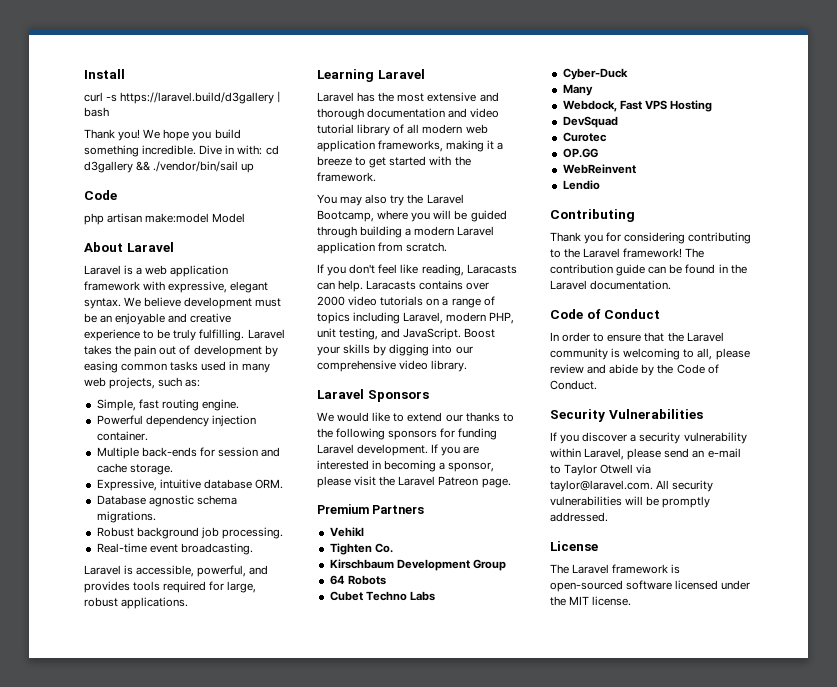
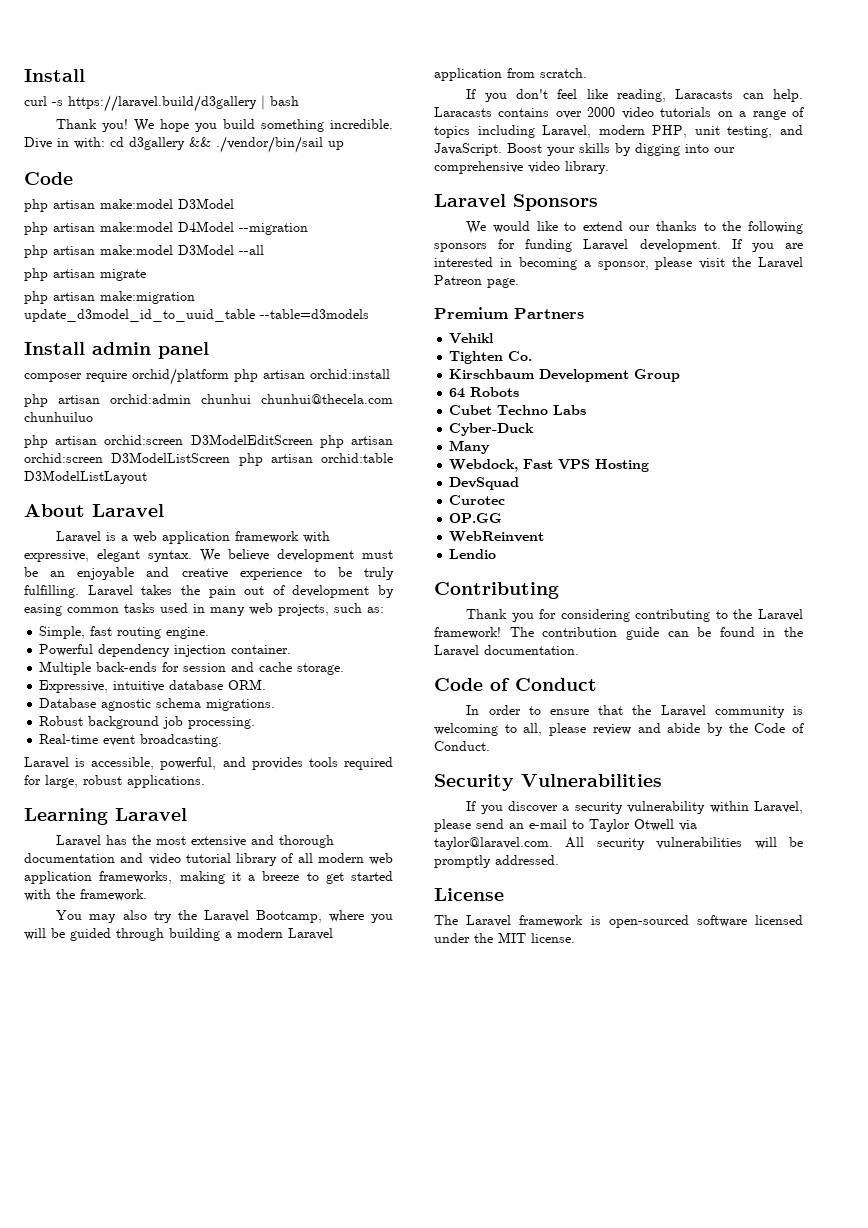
  Dive in with: cd d3gallery && ./vendor/bin/sail up
  Code
- php artisan make:model Model
+ php artisan make:model D3Model
+ php artisan make:model D4Model --migration
+ php artisan make:model D3Model --all
+ php artisan migrate
+ php artisan make:migration update_d3model_id_to_uuid_table --table=d3models
+ Install admin panel
+ composer require orchid/platform php artisan orchid:install
+ php artisan orchid:admin chunhui chunhui@thecela.com chunhuiluo
+ php artisan orchid:screen D3ModelEditScreen php artisan orchid:screen D3ModelListScreen php artisan orchid:table D3ModelListLayout

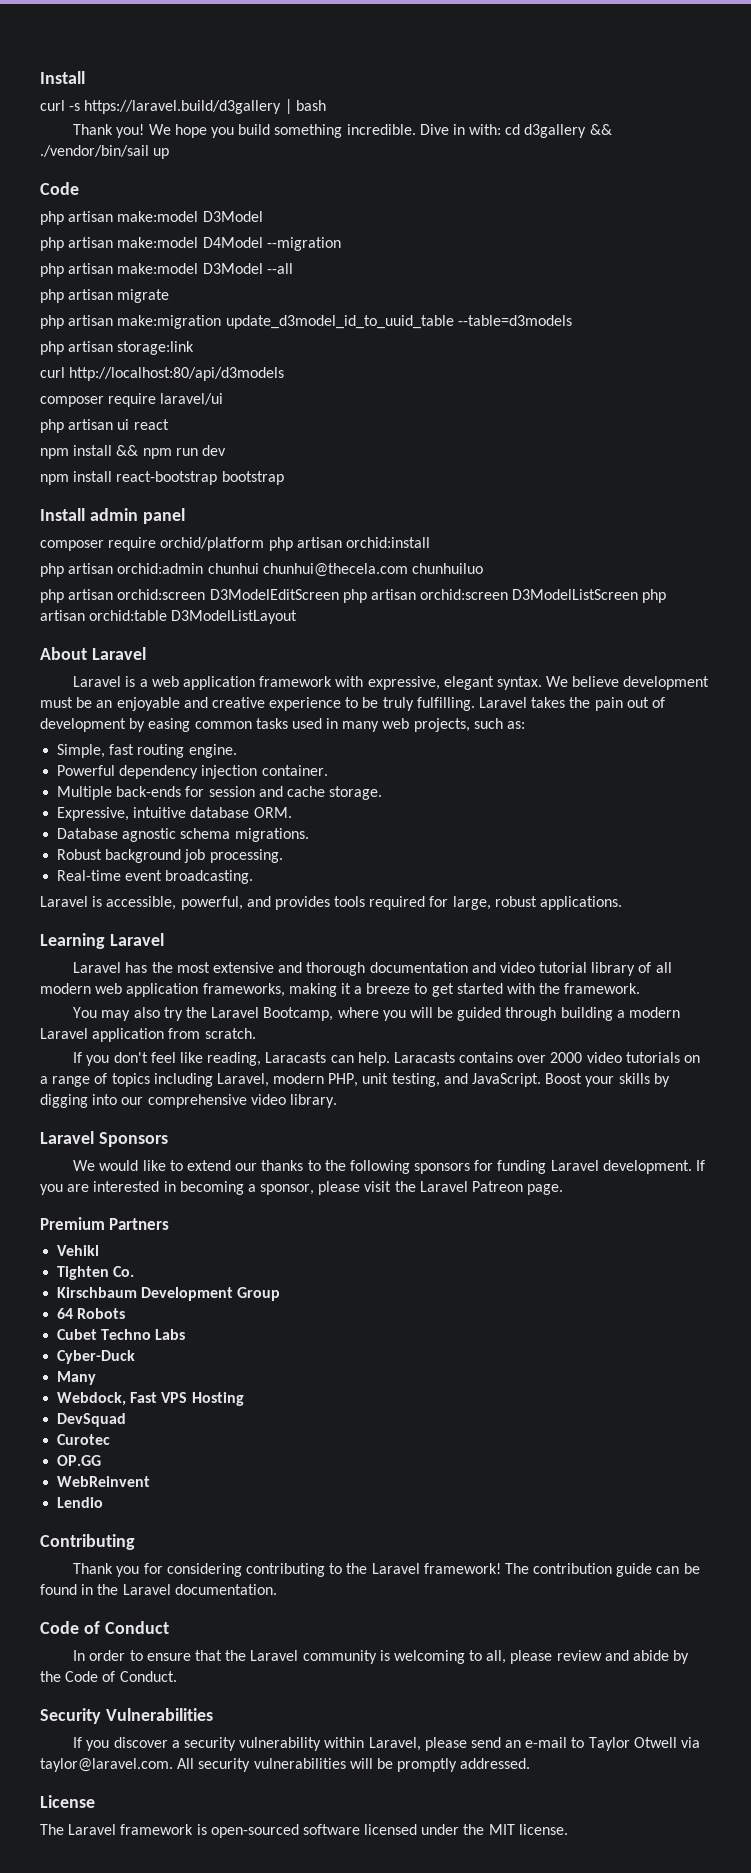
+ php artisan storage:link
+ curl http://localhost:80/api/d3models
+ composer require laravel/ui
+ php artisan ui react
+ npm install && npm run dev
+ npm install react-bootstrap bootstrap

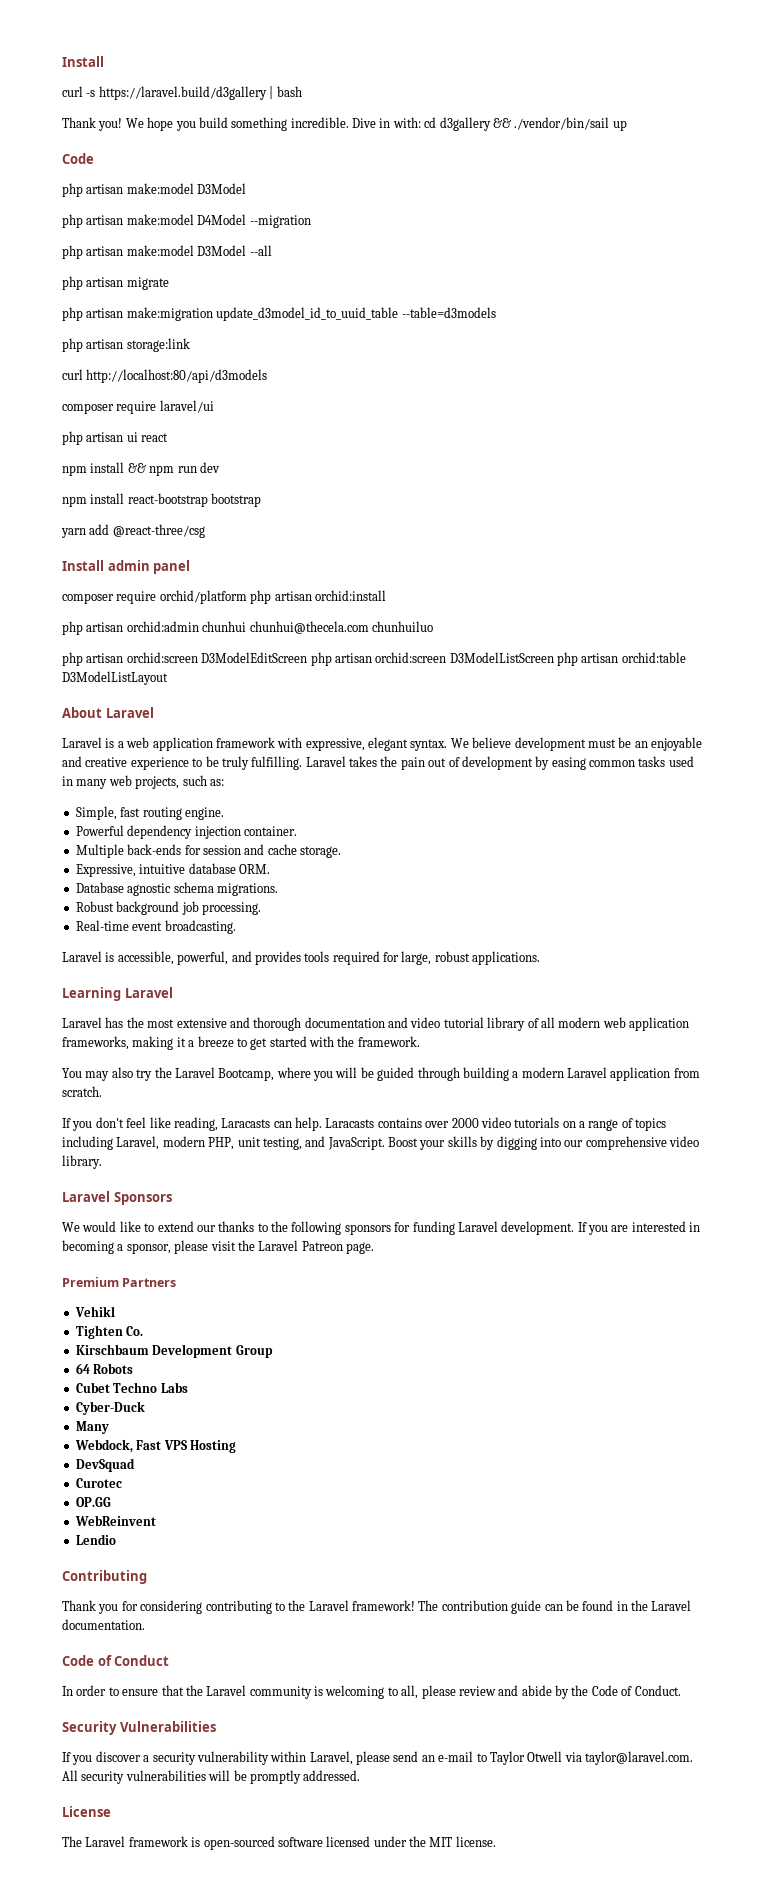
+ yarn add @react-three/csg

